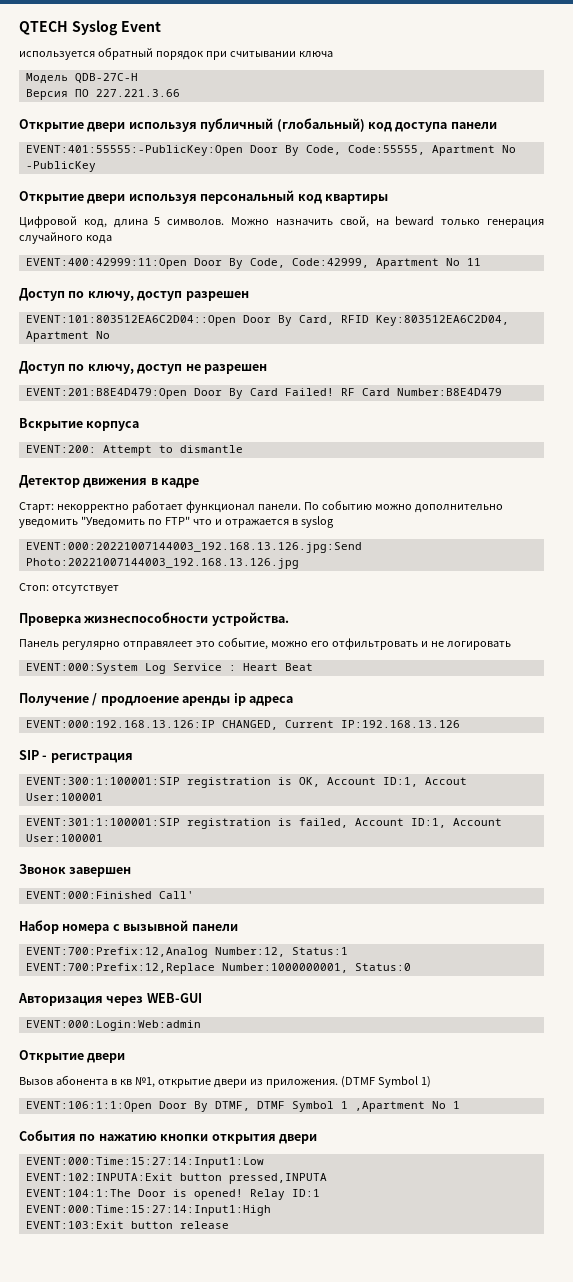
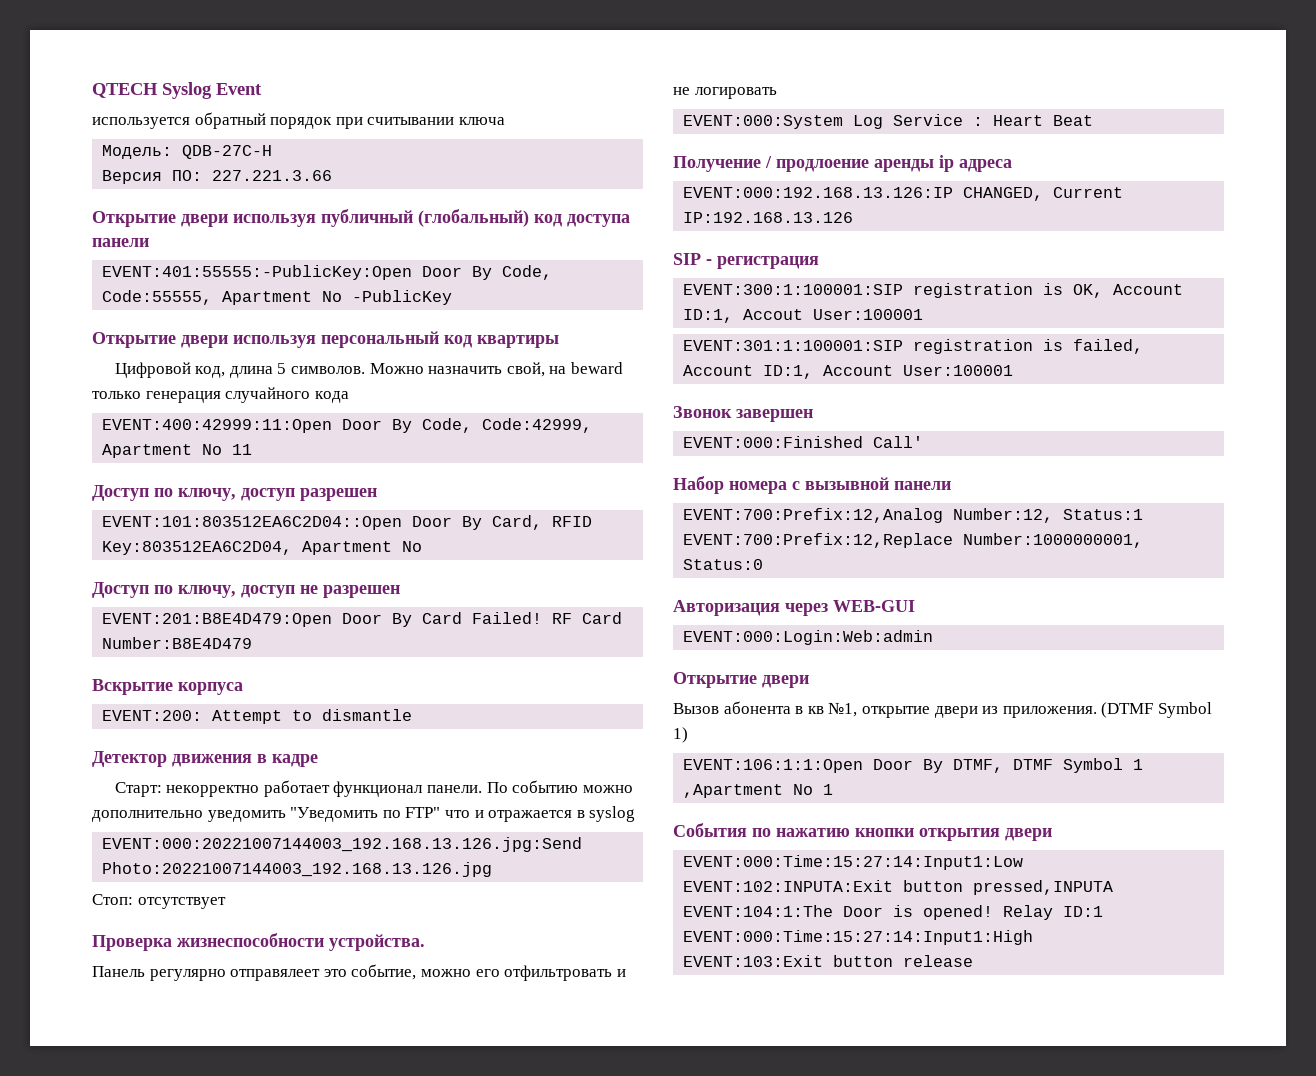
- Модель QDB-27C-H
+ Модель: QDB-27C-H
- Версия ПО 227.221.3.66
+ Версия ПО: 227.221.3.66

